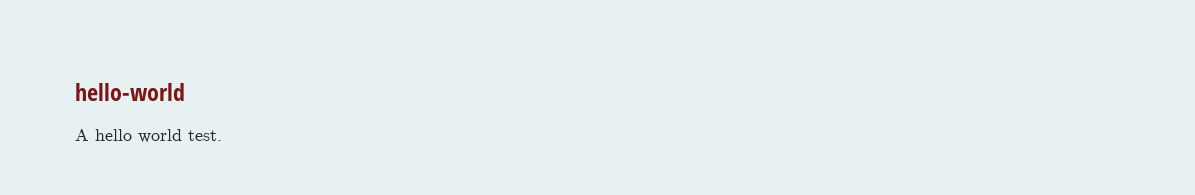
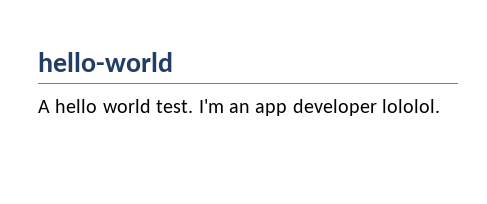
+ I'm an app developer lololol.

